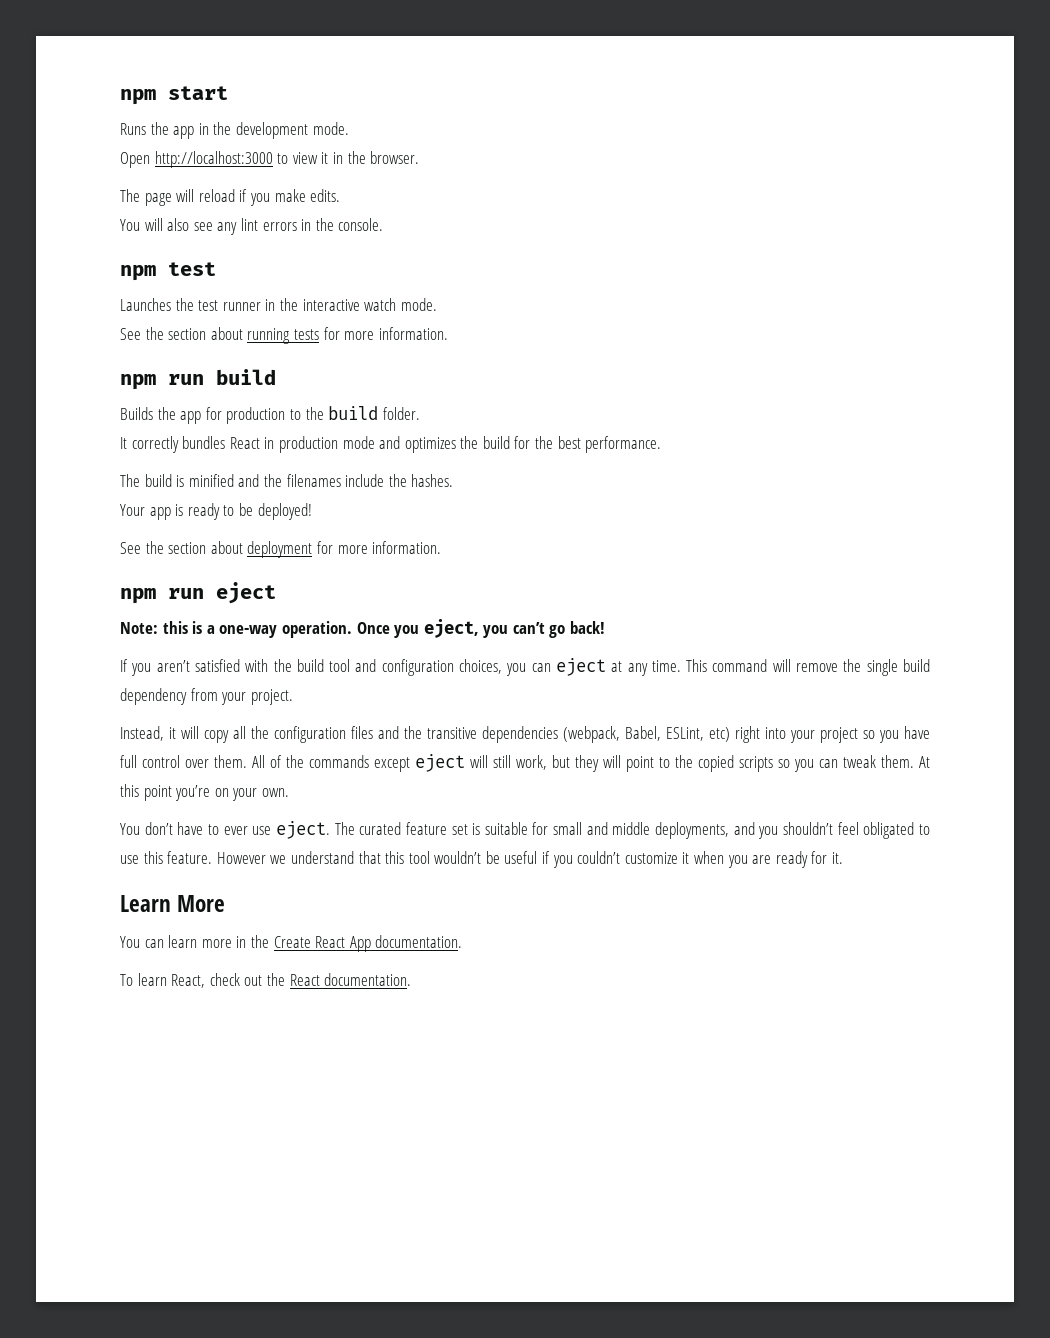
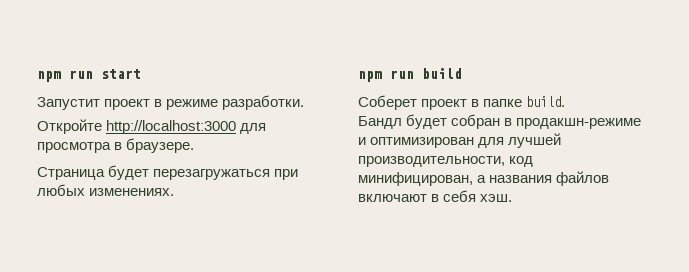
- npm start
+ npm run start
- Runs the app in the development mode.
- Open http://localhost:3000 to view it in the browser.
- The page will reload if you make edits.
- You will also see any lint errors in the console.
- npm test
- Launches the test runner in the interactive watch mode.
- See the section about running tests for more information.
+ Запустит проект в режиме разработки.
+ Откройте http://localhost:3000 для просмотра в браузере.
+ Страница будет перезагружаться при любых изменениях.
  npm run build
- Builds the app for production to the build folder.
- It correctly bundles React in production mode and optimizes the build for the best performance.
- The build is minified and the filenames include the hashes.
- Your app is ready to be deployed!
- See the section about deployment for more information.
- npm run eject
- Note: this is a one-way operation. Once you eject, you can’t go back!
- If you aren’t satisfied with the build tool and configuration choices, you can eject at any time. This command will remove the single build dependency from your project.
- Instead, it will copy all the configuration files and the transitive dependencies (webpack, Babel, ESLint, etc) right into your project so you have full control over them. All of the commands except eject will still work, but they will point to the copied scripts so you can tweak them. At this point you’re on your own.
- You don’t have to ever use eject. The curated feature set is suitable for small and middle deployments, and you shouldn’t feel obligated to use this feature. However we understand that this tool wouldn’t be useful if you couldn’t customize it when you are ready for it.
- Learn More
- You can learn more in the Create React App documentation.
- To learn React, check out the React documentation.
+ Соберет проект в папке build.
+ Бандл будет собран в продакшн-режиме и оптимизирован для лучшей производительности, код минифицирован, а названия файлов включают в себя хэш.

